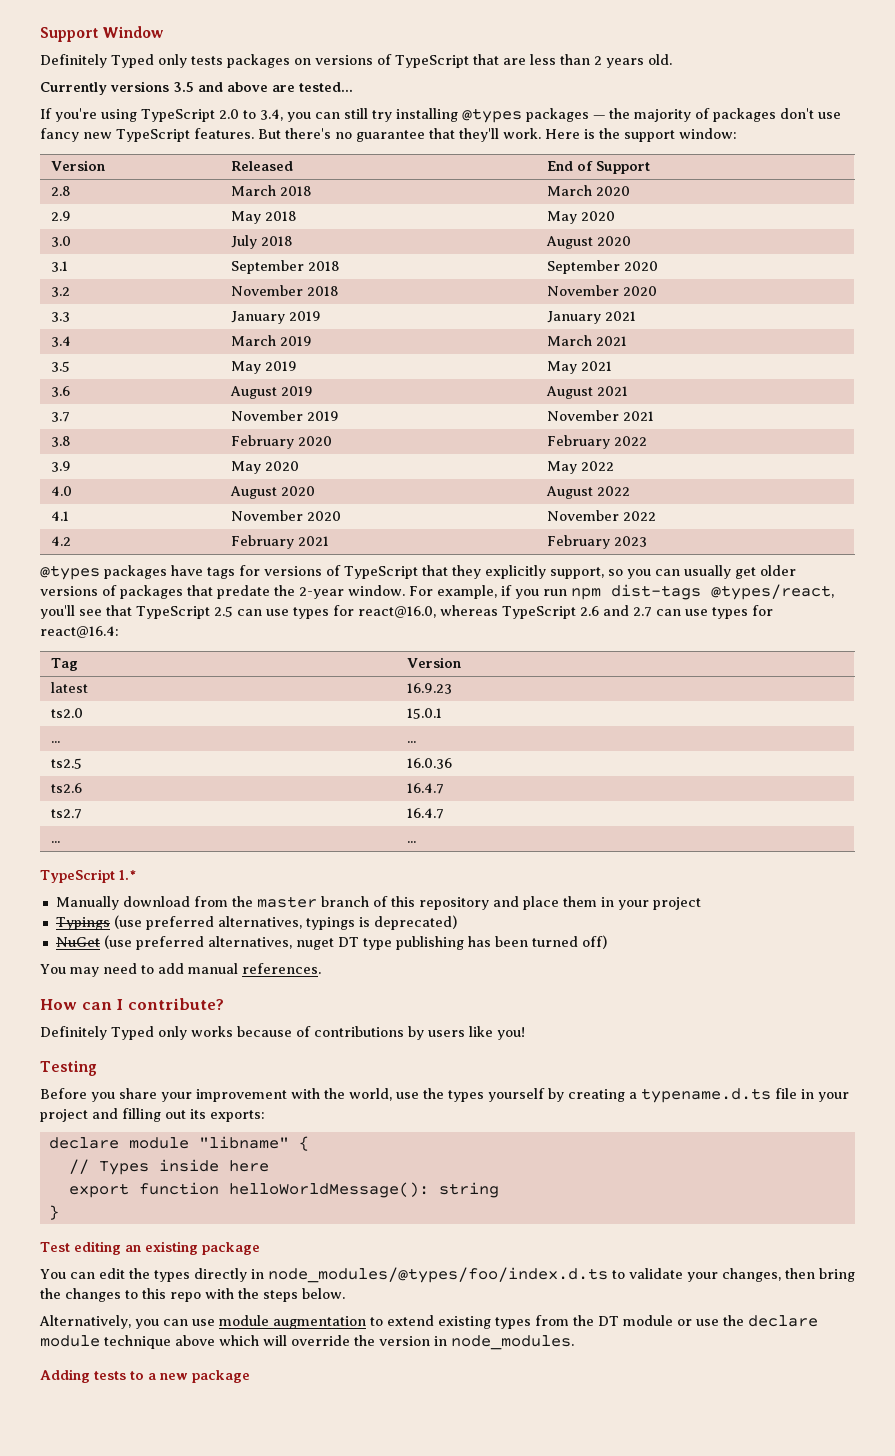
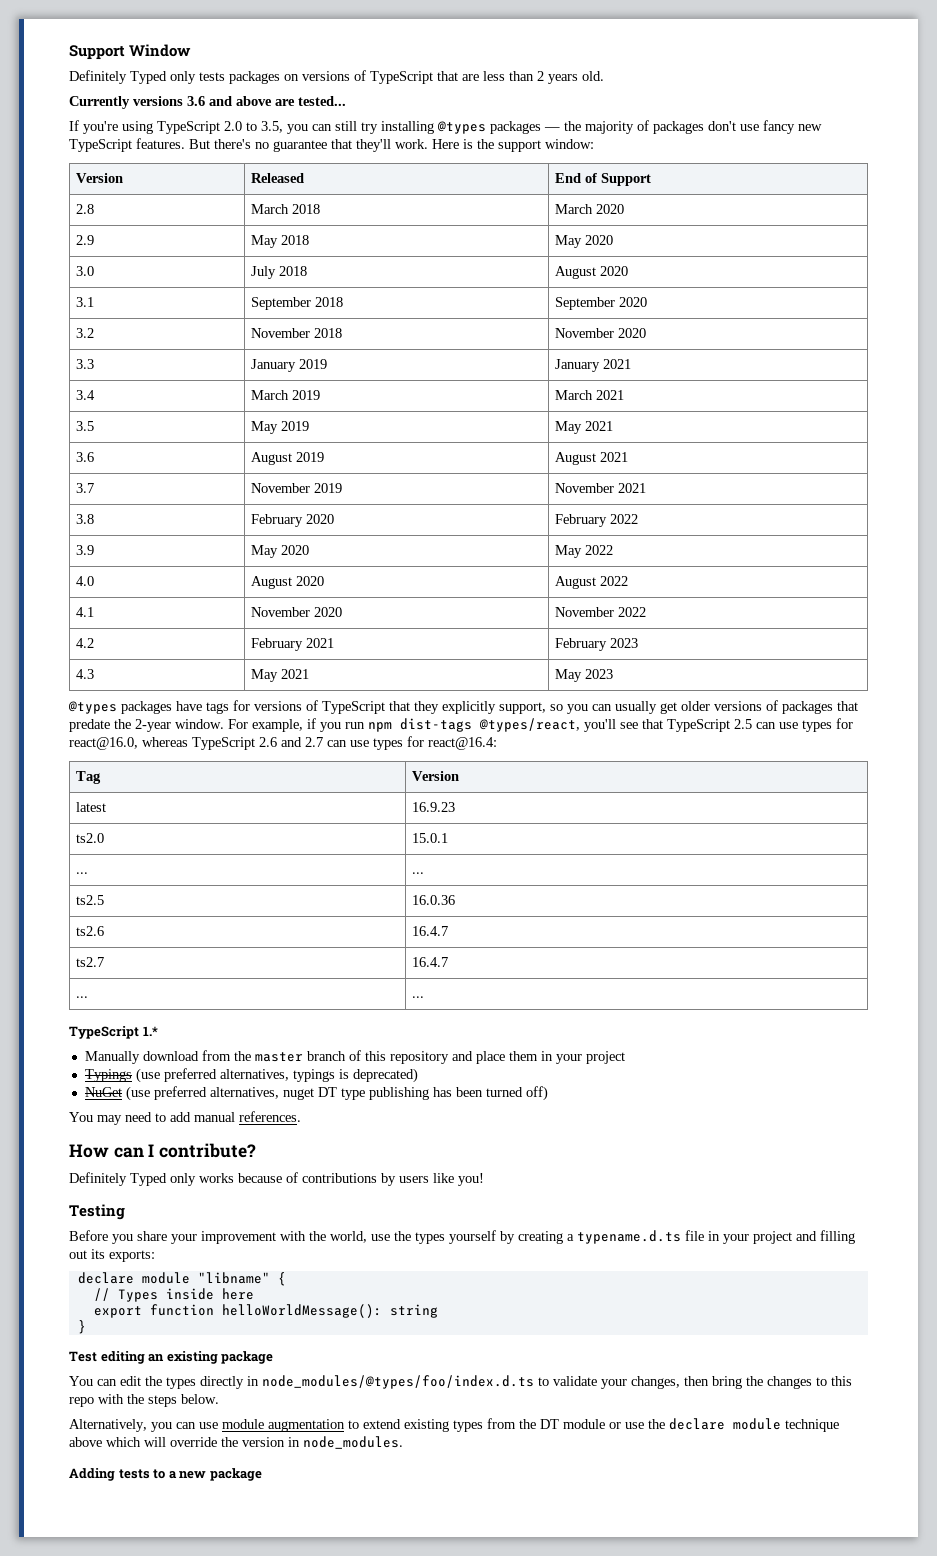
- Currently versions 3.5 and above are tested...
+ Currently versions 3.6 and above are tested...
- If you're using TypeScript 2.0 to 3.4, you can still try installing @types packages — the majority of packages don't use fancy new TypeScript features.
+ If you're using TypeScript 2.0 to 3.5, you can still try installing @types packages — the majority of packages don't use fancy new TypeScript features.
+ 4.3 | May 2021 | May 2023

